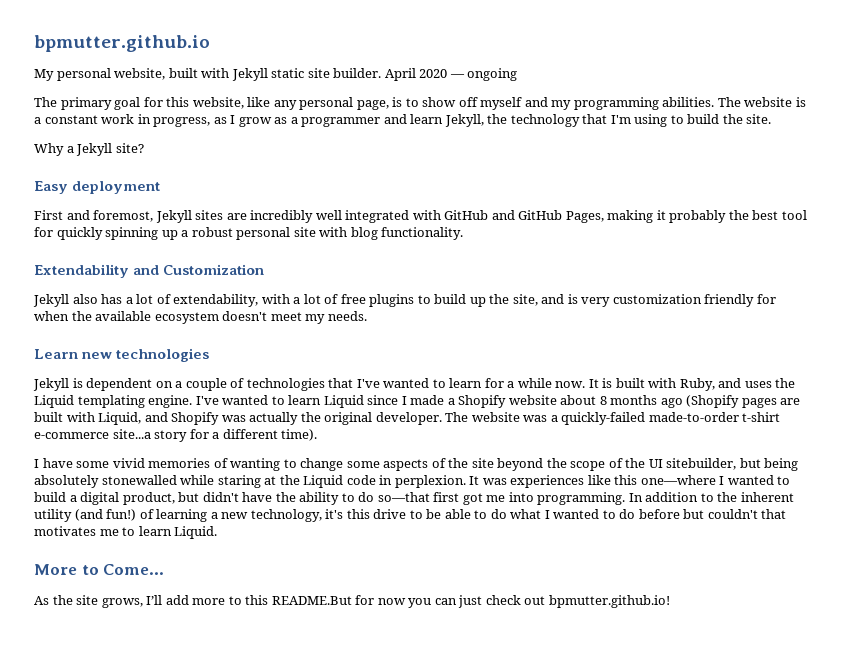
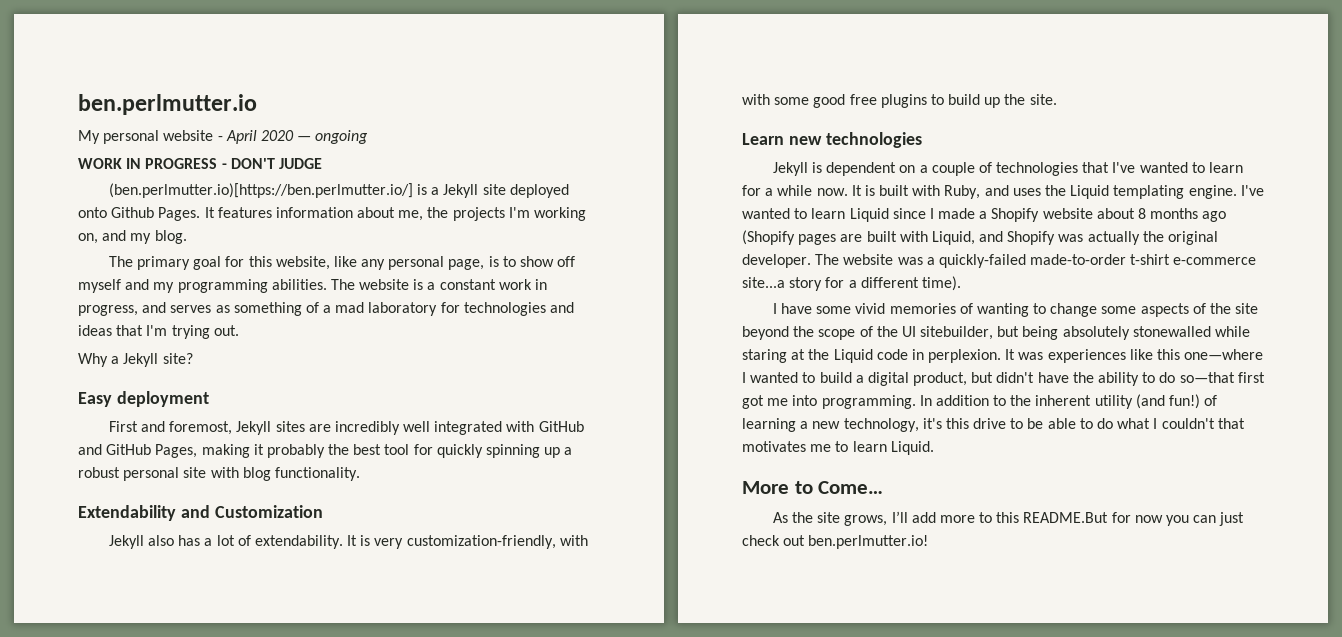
- bpmutter.github.io
+ ben.perlmutter.io
- My personal website, built with Jekyll static site builder. April 2020 — ongoing
+ My personal website - April 2020 — ongoing
+ WORK IN PROGRESS - DON'T JUDGE
+ (ben.perlmutter.io)[https://ben.perlmutter.io/] is a Jekyll site deployed onto Github Pages. It features information about me, the projects I'm working on, and my blog.
- The website is a constant work in progress, as I grow as a programmer and learn Jekyll, the technology that I'm using to build the site.
+ The website is a constant work in progress, and serves as something of a mad laboratory for technologies and ideas that I'm trying out.
- Jekyll also has a lot of extendability, with a lot of free plugins to build up the site, and is very customization friendly for when the available ecosystem doesn't meet my needs.
+ Jekyll also has a lot of extendability. It is very customization-friendly, with with some good free plugins to build up the site.
- In addition to the inherent utility (and fun!) of learning a new technology, it's this drive to be able to do what I wanted to do before but couldn't that motivates me to learn Liquid.
+ In addition to the inherent utility (and fun!) of learning a new technology, it's this drive to be able to do what I couldn't that motivates me to learn Liquid.
- As the site grows, I’ll add more to this README.But for now you can just check out bpmutter.github.io!
+ As the site grows, I’ll add more to this README.But for now you can just check out ben.perlmutter.io!

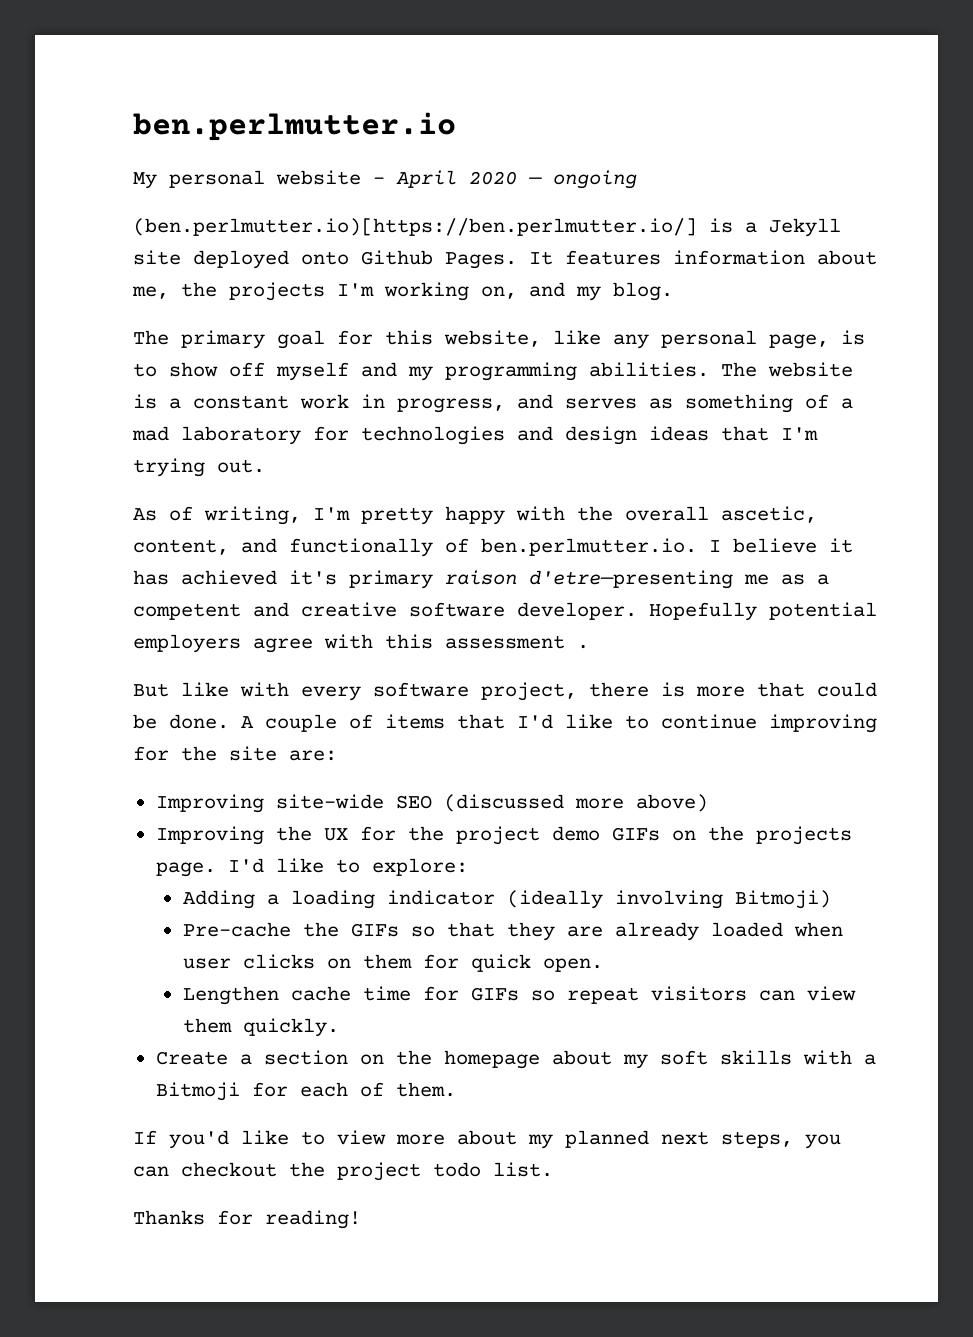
- WORK IN PROGRESS - DON'T JUDGE
- The website is a constant work in progress, and serves as something of a mad laboratory for technologies and ideas that I'm trying out.
+ The website is a constant work in progress, and serves as something of a mad laboratory for technologies and design ideas that I'm trying out.
- Why a Jekyll site?
- Easy deployment
- First and foremost, Jekyll sites are incredibly well integrated with GitHub and GitHub Pages, making it probably the best tool for quickly spinning up a robust personal site with blog functionality.
- Extendability and Customization
- Jekyll also has a lot of extendability. It is very customization-friendly, with with some good free plugins to build up the site.
- Learn new technologies
- Jekyll is dependent on a couple of technologies that I've wanted to learn for a while now. It is built with Ruby, and uses the Liquid templating engine. I've wanted to learn Liquid since I made a Shopify website about 8 months ago (Shopify pages are built with Liquid, and Shopify was actually the original developer. The website was a quickly-failed made-to-order t-shirt e-commerce site...a story for a different time).
- I have some vivid memories of wanting to change some aspects of the site beyond the scope of the UI sitebuilder, but being absolutely stonewalled while staring at the Liquid code in perplexion. It was experiences like this one—where I wanted to build a digital product, but didn't have the ability to do so—that first got me into programming. In addition to the inherent utility (and fun!) of learning a new technology, it's this drive to be able to do what I couldn't that motivates me to learn Liquid.
- More to Come…
- As the site grows, I’ll add more to this README.But for now you can just check out ben.perlmutter.io!
+ As of writing, I'm pretty happy with the overall ascetic, content, and functionally of ben.perlmutter.io. I believe it has achieved it's primary raison d'etre—presenting me as a competent and creative software developer. Hopefully potential employers agree with this assessment .
+ But like with every software project, there is more that could be done. A couple of items that I'd like to continue improving for the site are:
+ Improving site-wide SEO (discussed more above)
+ Improving the UX for the project demo GIFs on the projects page. I'd like to explore:
+ Adding a loading indicator (ideally involving Bitmoji)
+ Pre-cache the GIFs so that they are already loaded when user clicks on them for quick open.
+ Lengthen cache time for GIFs so repeat visitors can view them quickly.
+ Create a section on the homepage about my soft skills with a Bitmoji for each of them.
+ If you'd like to view more about my planned next steps, you can checkout the project todo list.
+ Thanks for reading!

